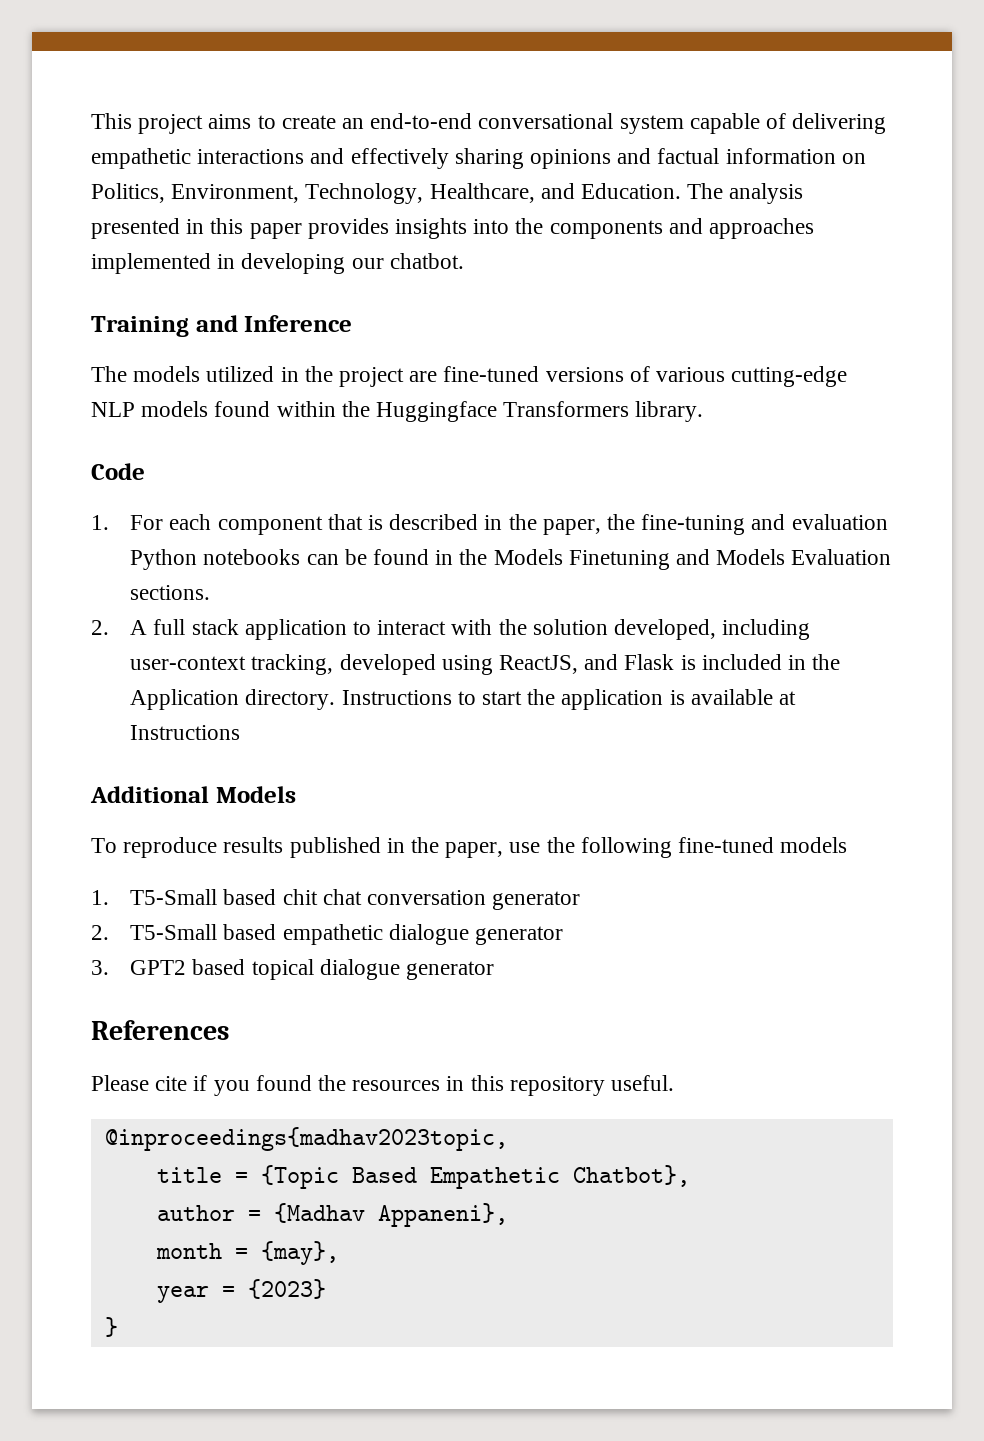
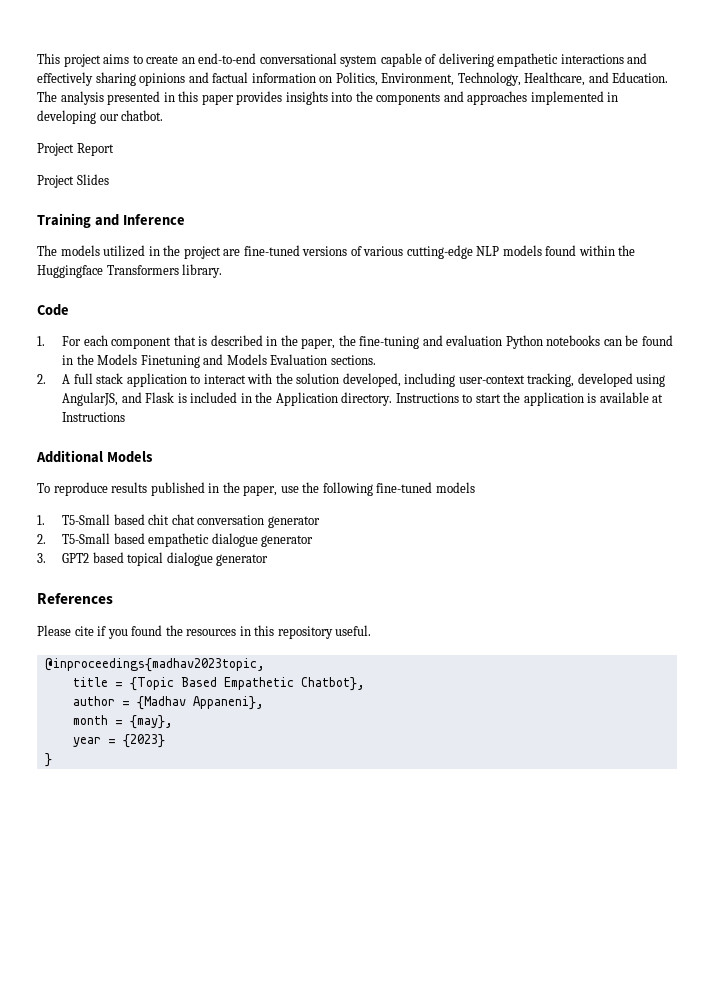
+ Project Report
+ Project Slides
- 2. A full stack application to interact with the solution developed, including user-context tracking, developed using ReactJS, and Flask is included in the Application directory.
+ 2. A full stack application to interact with the solution developed, including user-context tracking, developed using AngularJS, and Flask is included in the Application directory.

